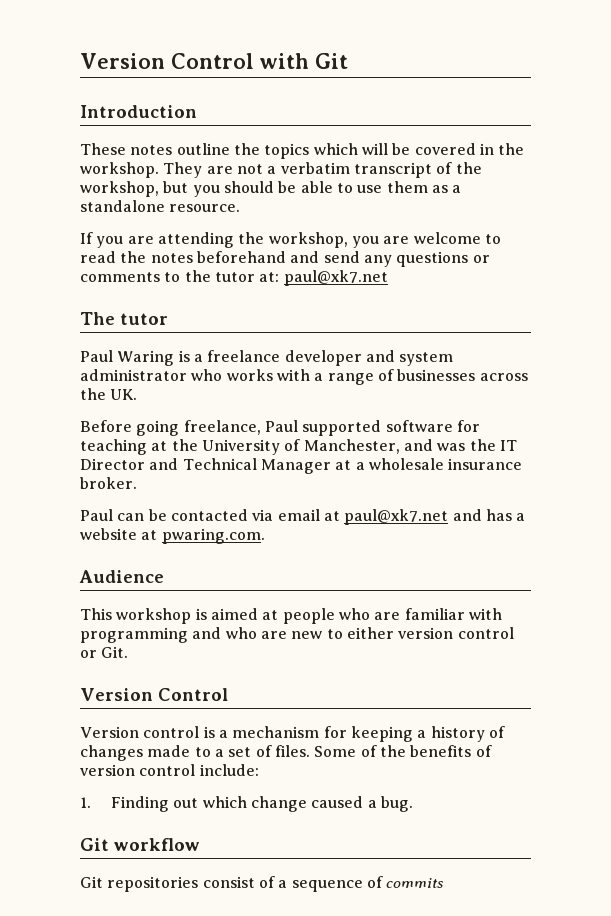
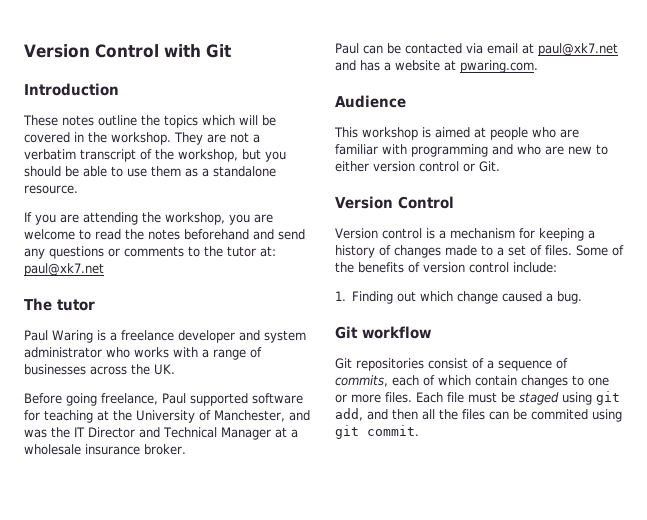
- Git repositories consist of a sequence of commits
+ Git repositories consist of a sequence of commits, each of which contain changes to one or more files. Each file must be staged using git add, and then all the files can be commited using git commit.

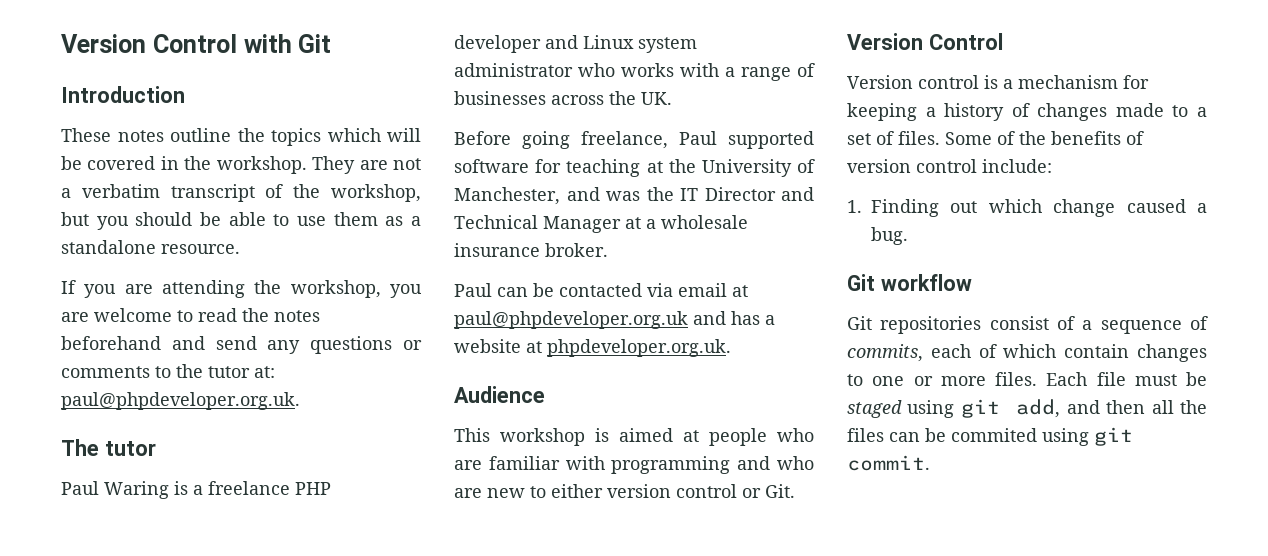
- If you are attending the workshop, you are welcome to read the notes beforehand and send any questions or comments to the tutor at: paul@xk7.net
+ If you are attending the workshop, you are welcome to read the notes beforehand and send any questions or comments to the tutor at: paul@phpdeveloper.org.uk.
- Paul Waring is a freelance developer and system administrator who works with a range of businesses across the UK.
+ Paul Waring is a freelance PHP developer and Linux system administrator who works with a range of businesses across the UK.
- Paul can be contacted via email at paul@xk7.net and has a website at pwaring.com.
+ Paul can be contacted via email at paul@phpdeveloper.org.uk and has a website at phpdeveloper.org.uk.

